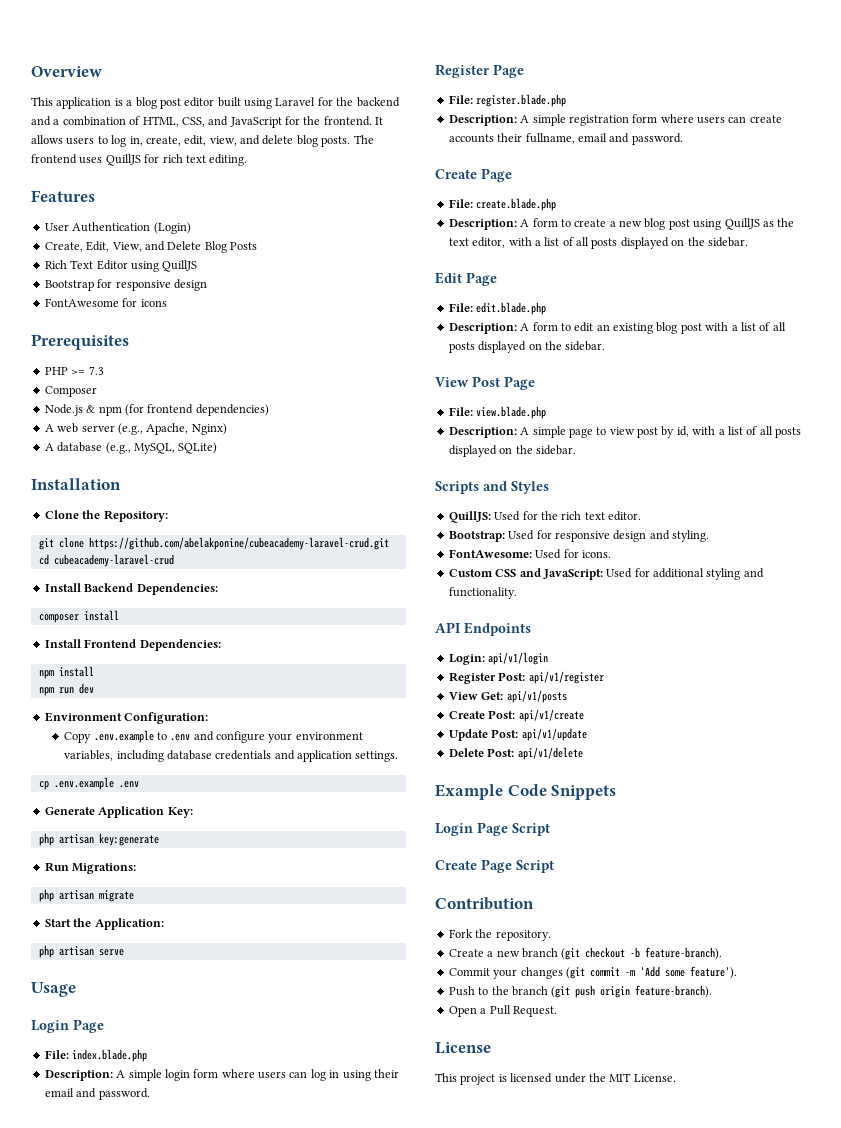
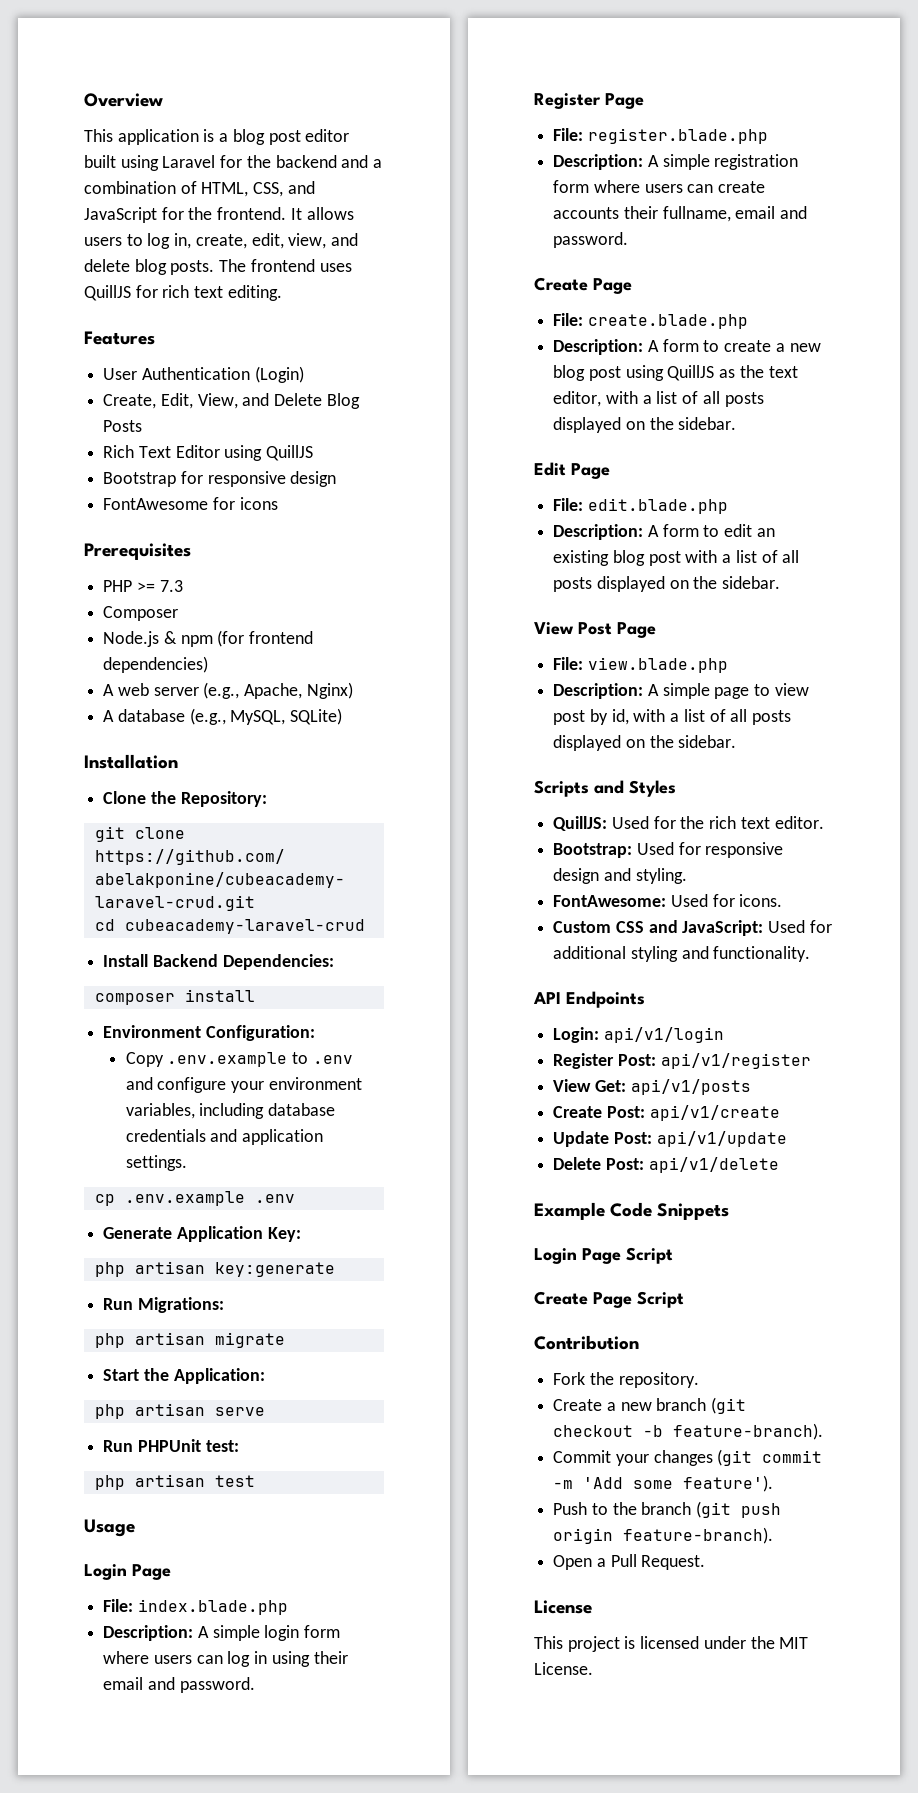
- Install Frontend Dependencies:
- npm install
- npm run dev
+ Run PHPUnit test:
+ php artisan test

